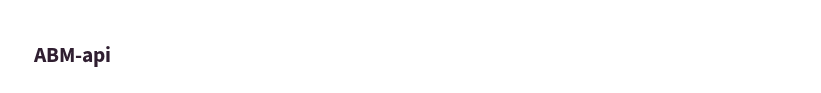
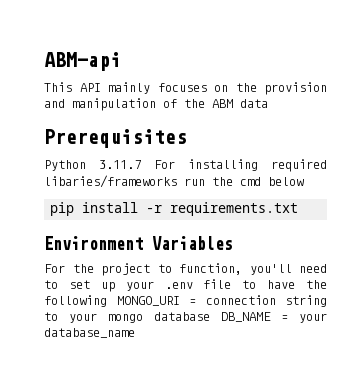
+ This API mainly focuses on the provision and manipulation of the ABM data
+ Prerequisites
+ Python 3.11.7 For installing required libaries/frameworks run the cmd below
+ pip install -r requirements.txt
+ Environment Variables
+ For the project to function, you'll need to set up your .env file to have the following MONGO_URI = connection string to your mongo database DB_NAME = your database_name

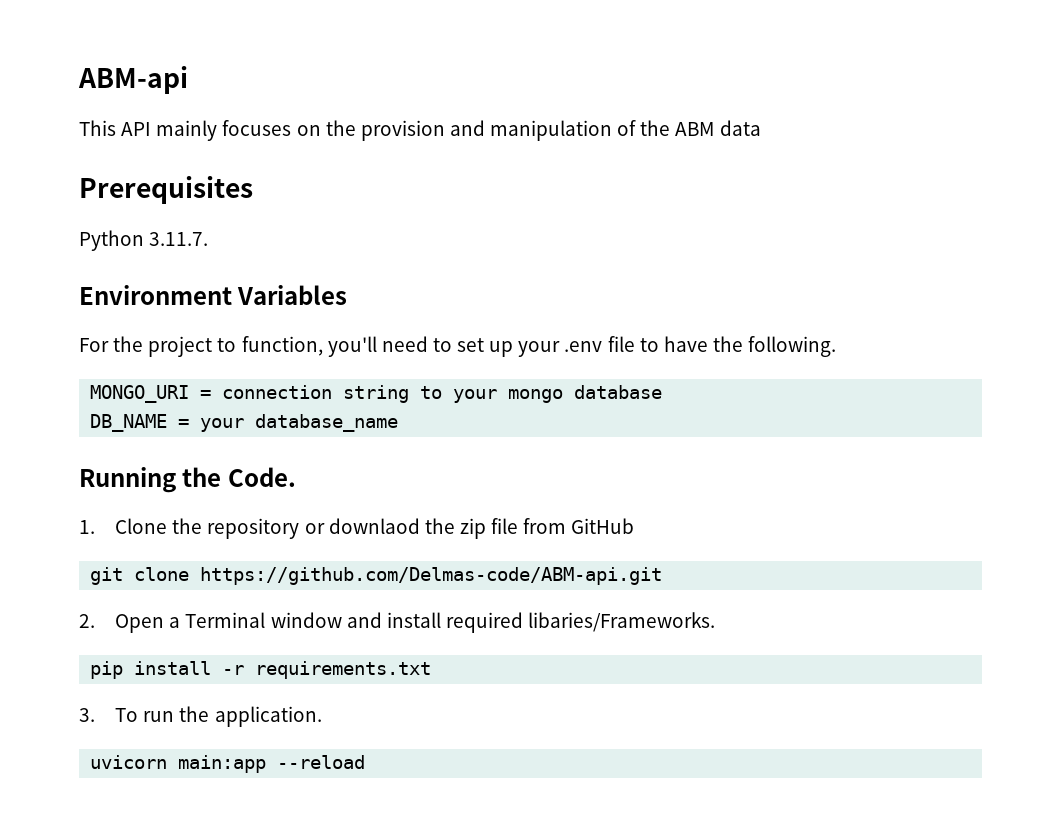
- Python 3.11.7 For installing required libaries/frameworks run the cmd below
- pip install -r requirements.txt
+ Python 3.11.7.
- For the project to function, you'll need to set up your .env file to have the following MONGO_URI = connection string to your mongo database DB_NAME = your database_name
+ For the project to function, you'll need to set up your .env file to have the following.
+ MONGO_URI = connection string to your mongo database
+ DB_NAME = your database_name
+ Running the Code.
+ 1. Clone the repository or downlaod the zip file from GitHub
+ git clone https://github.com/Delmas-code/ABM-api.git
+ 2. Open a Terminal window and install required libaries/Frameworks.
+ pip install -r requirements.txt
+ 3. To run the application.
+ uvicorn main:app --reload

